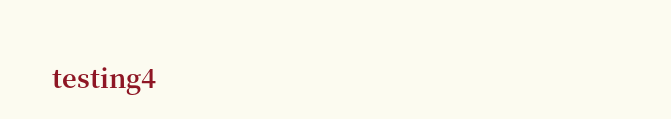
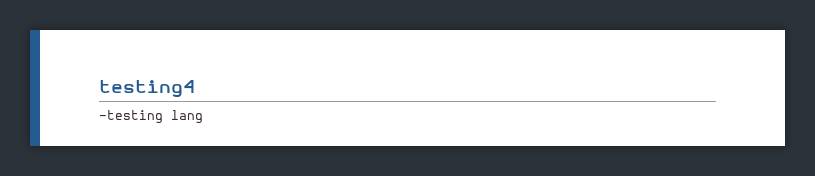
+ -testing lang

